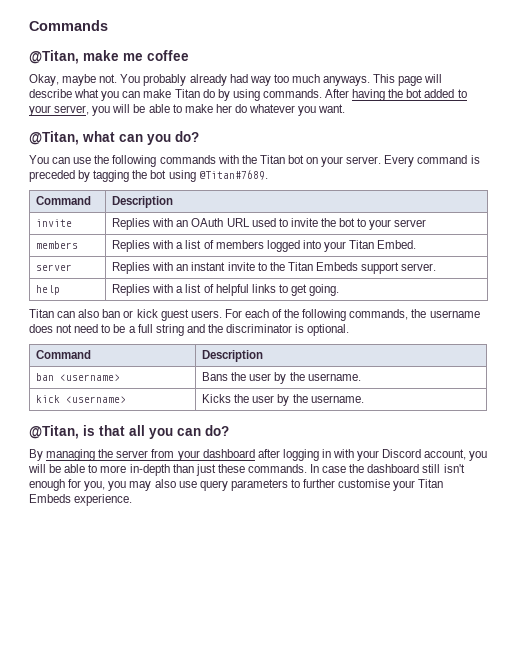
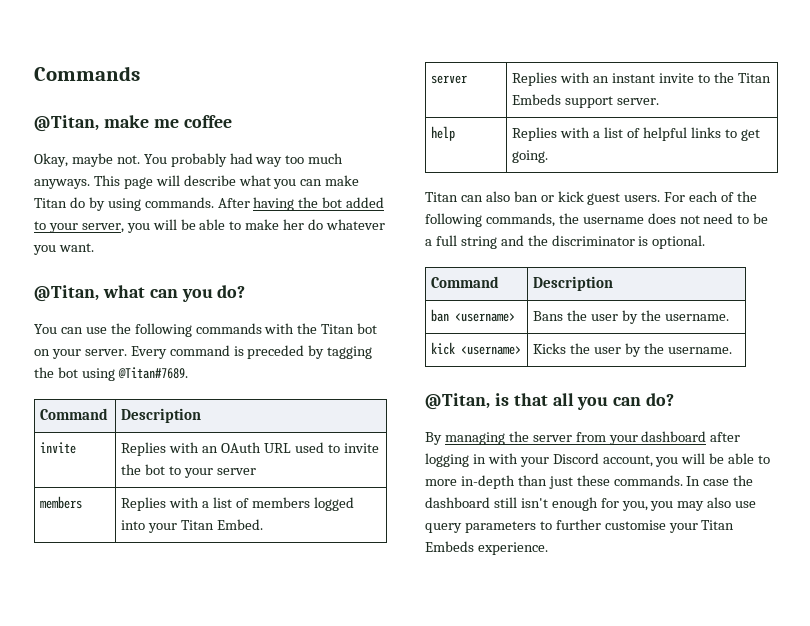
- You probably already had way too much anyways.
+ You probably had way too much anyways.

